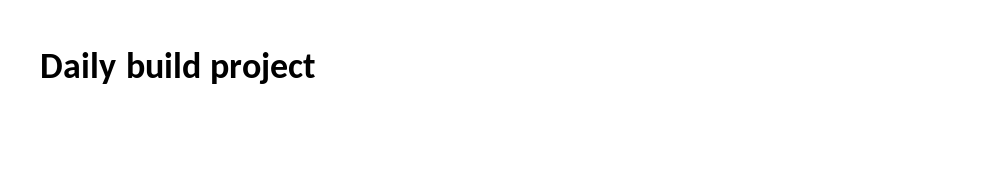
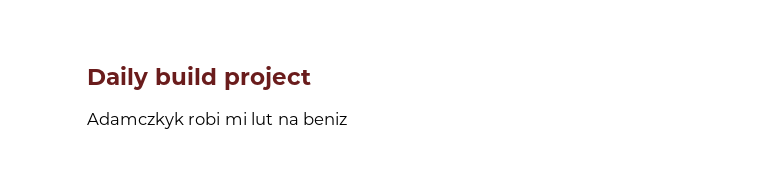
+ Adamczkyk robi mi lut na beniz

